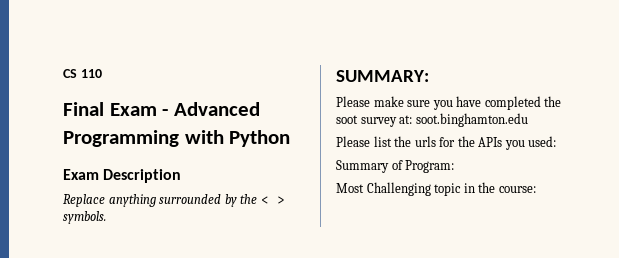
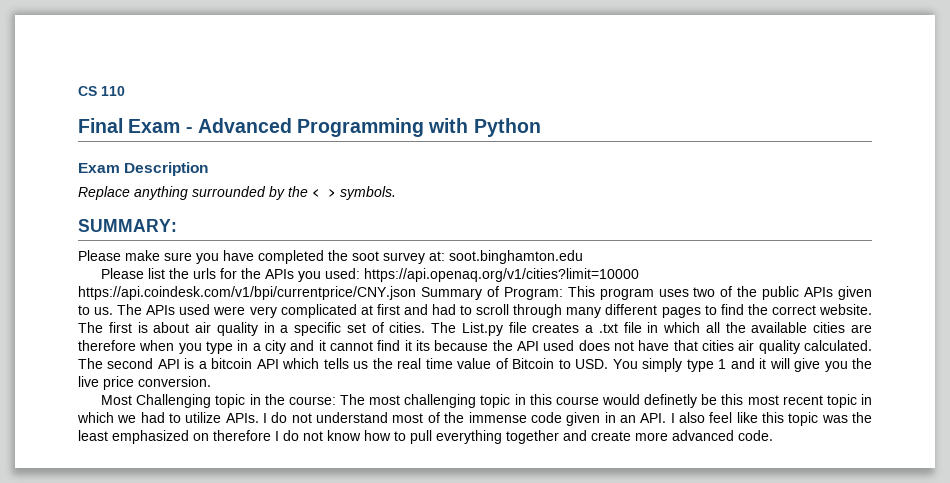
- Please list the urls for the APIs you used:
- Summary of Program:
+ Please list the urls for the APIs you used: https://api.openaq.org/v1/cities?limit=10000 https://api.coindesk.com/v1/bpi/currentprice/CNY.json Summary of Program: This program uses two of the public APIs given to us. The APIs used were very complicated at first and had to scroll through many different pages to find the correct website. The first is about air quality in a specific set of cities. The List.py file creates a .txt file in which all the available cities are therefore when you type in a city and it cannot find it its because the API used does not have that cities air quality calculated. The second API is a bitcoin API which tells us the real time value of Bitcoin to USD. You simply type 1 and it will give you the live price conversion.
- Most Challenging topic in the course:
+ Most Challenging topic in the course: The most challenging topic in this course would definetly be this most recent topic in which we had to utilize APIs. I do not understand most of the immense code given in an API. I also feel like this topic was the least emphasized on therefore I do not know how to pull everything together and create more advanced code.

